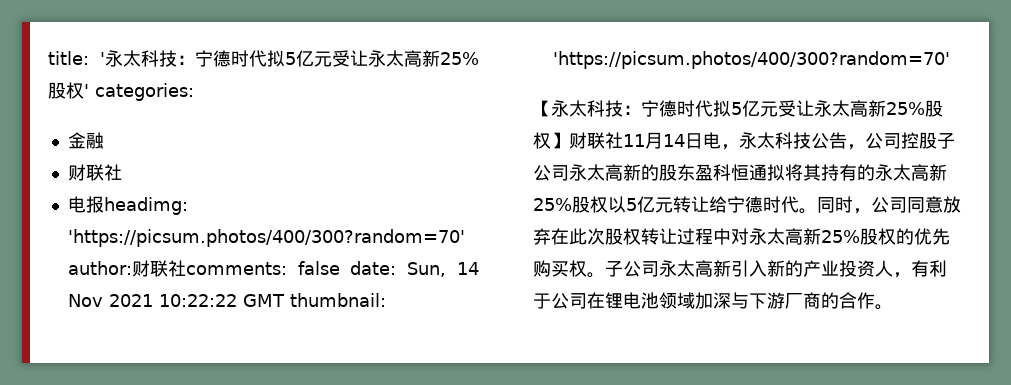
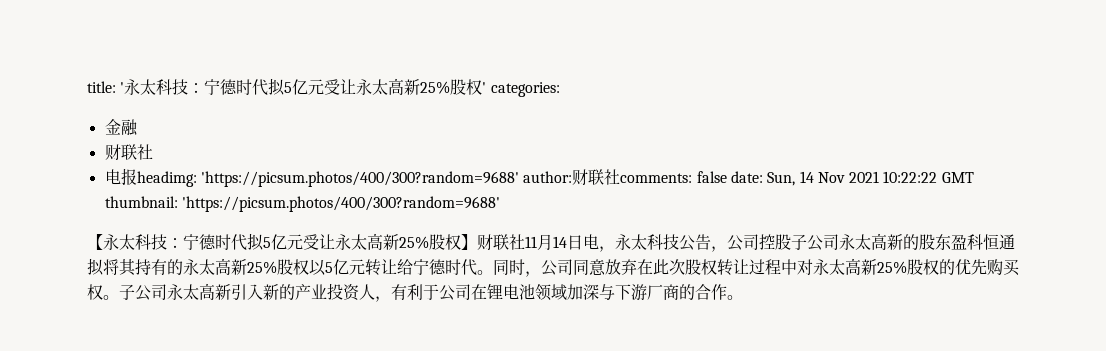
- 电报headimg: 'https://picsum.photos/400/300?random=70' author:财联社comments: false date: Sun, 14 Nov 2021 10:22:22 GMT thumbnail: 'https://picsum.photos/400/300?random=70'
+ 电报headimg: 'https://picsum.photos/400/300?random=9688' author:财联社comments: false date: Sun, 14 Nov 2021 10:22:22 GMT thumbnail: 'https://picsum.photos/400/300?random=9688'

